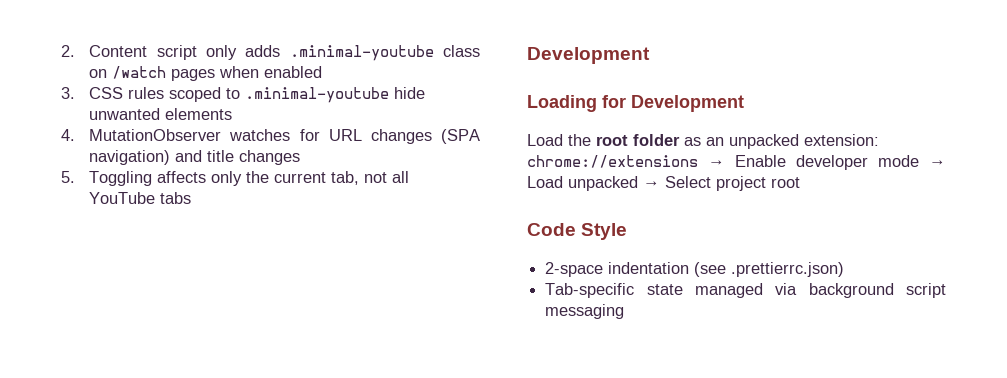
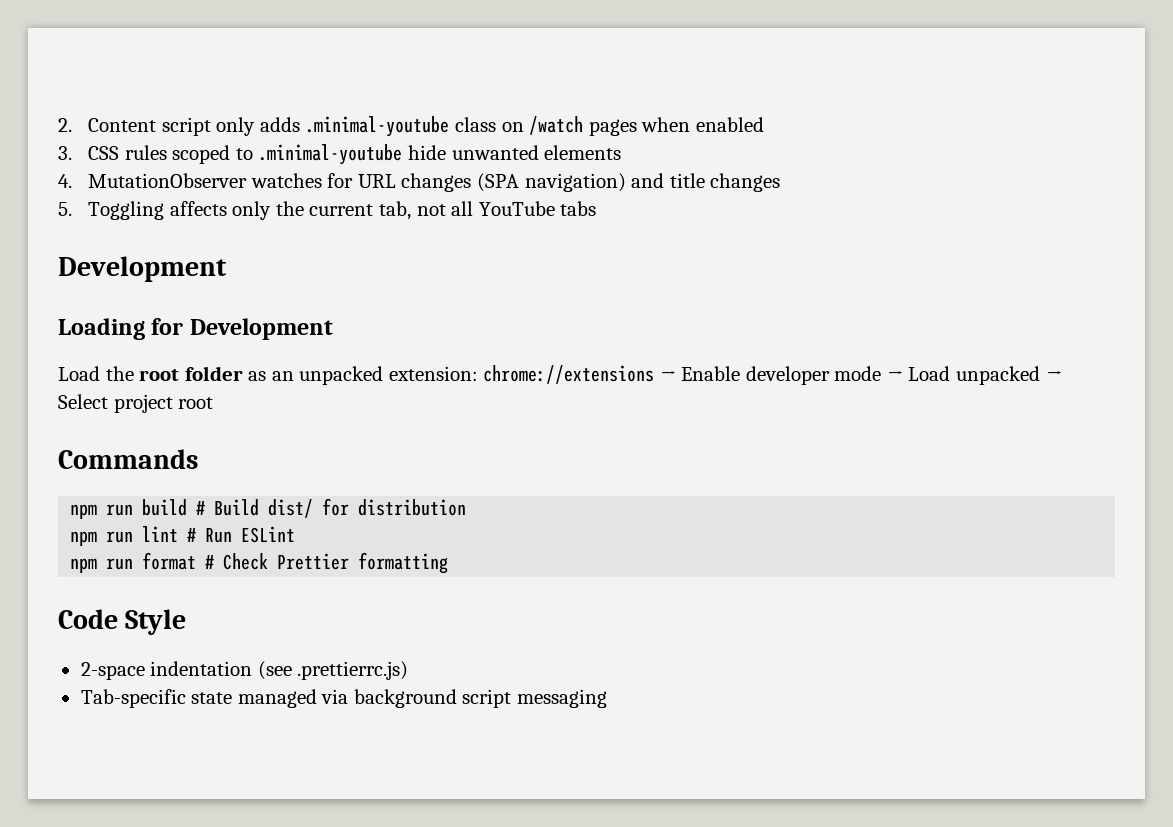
+ Commands
+ npm run build # Build dist/ for distribution
+ npm run lint # Run ESLint
+ npm run format # Check Prettier formatting
- 2-space indentation (see .prettierrc.json)
+ 2-space indentation (see .prettierrc.js)

